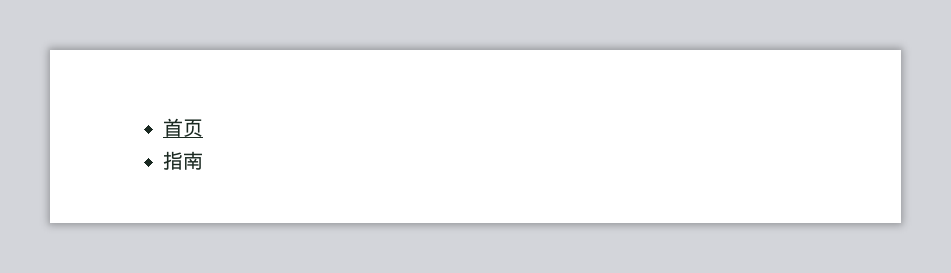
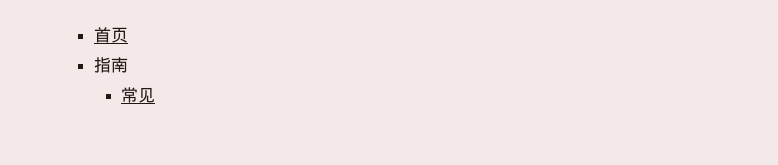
+ 常见

